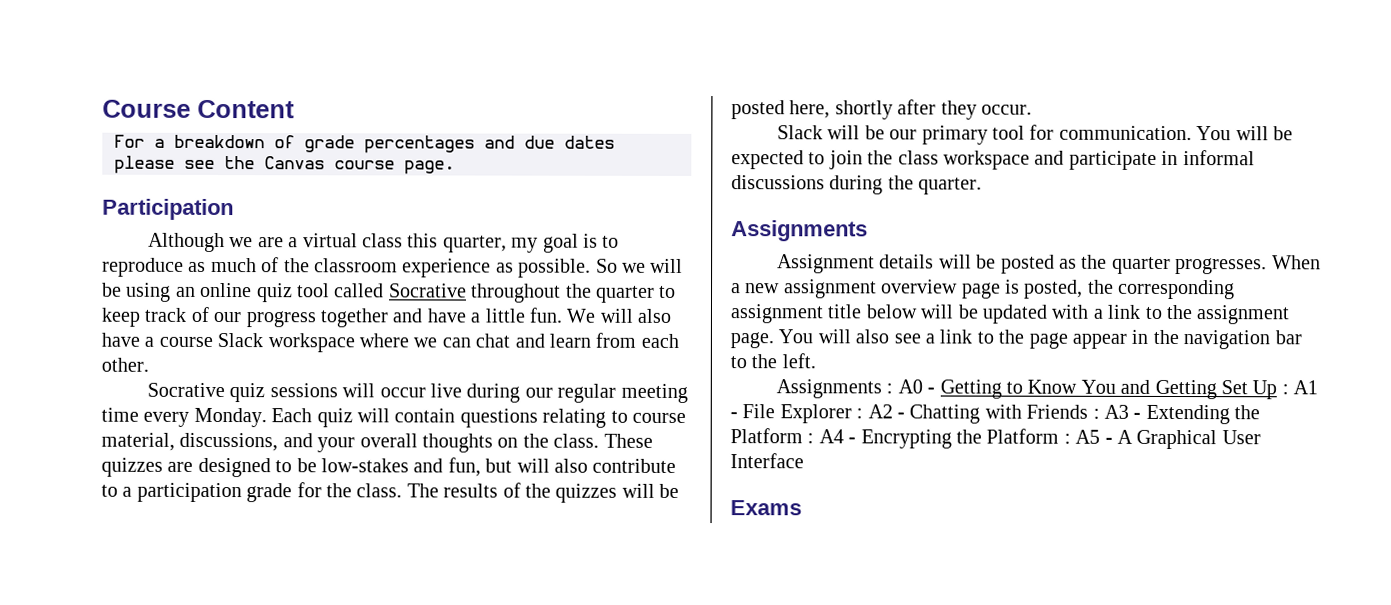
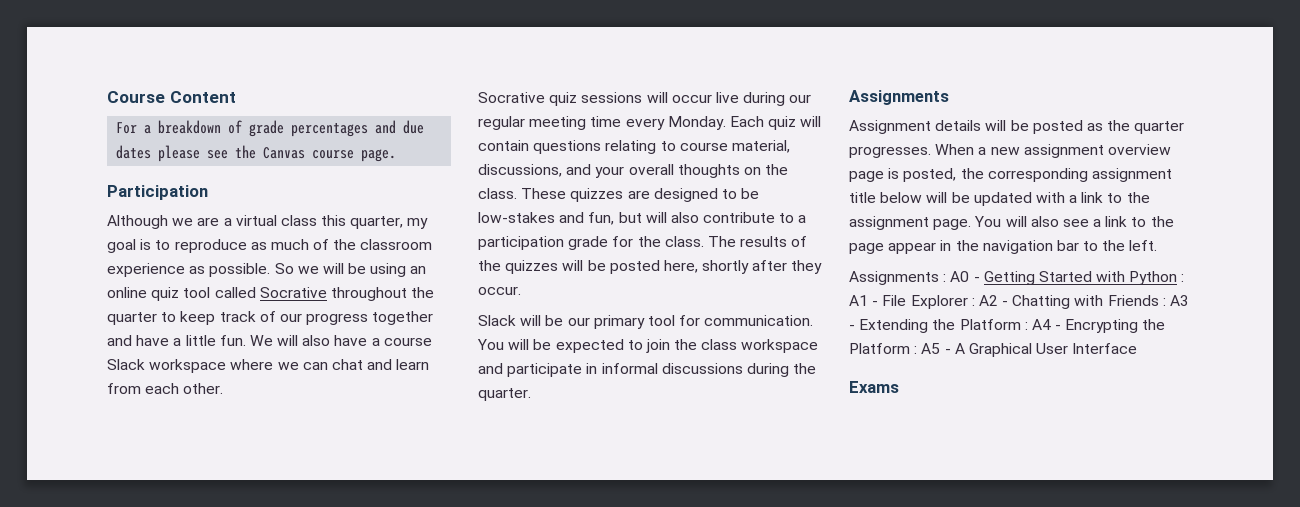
- Assignments : A0 - Getting to Know You and Getting Set Up : A1 - File Explorer : A2 - Chatting with Friends : A3 - Extending the Platform : A4 - Encrypting the Platform : A5 - A Graphical User Interface
+ Assignments : A0 - Getting Started with Python : A1 - File Explorer : A2 - Chatting with Friends : A3 - Extending the Platform : A4 - Encrypting the Platform : A5 - A Graphical User Interface

